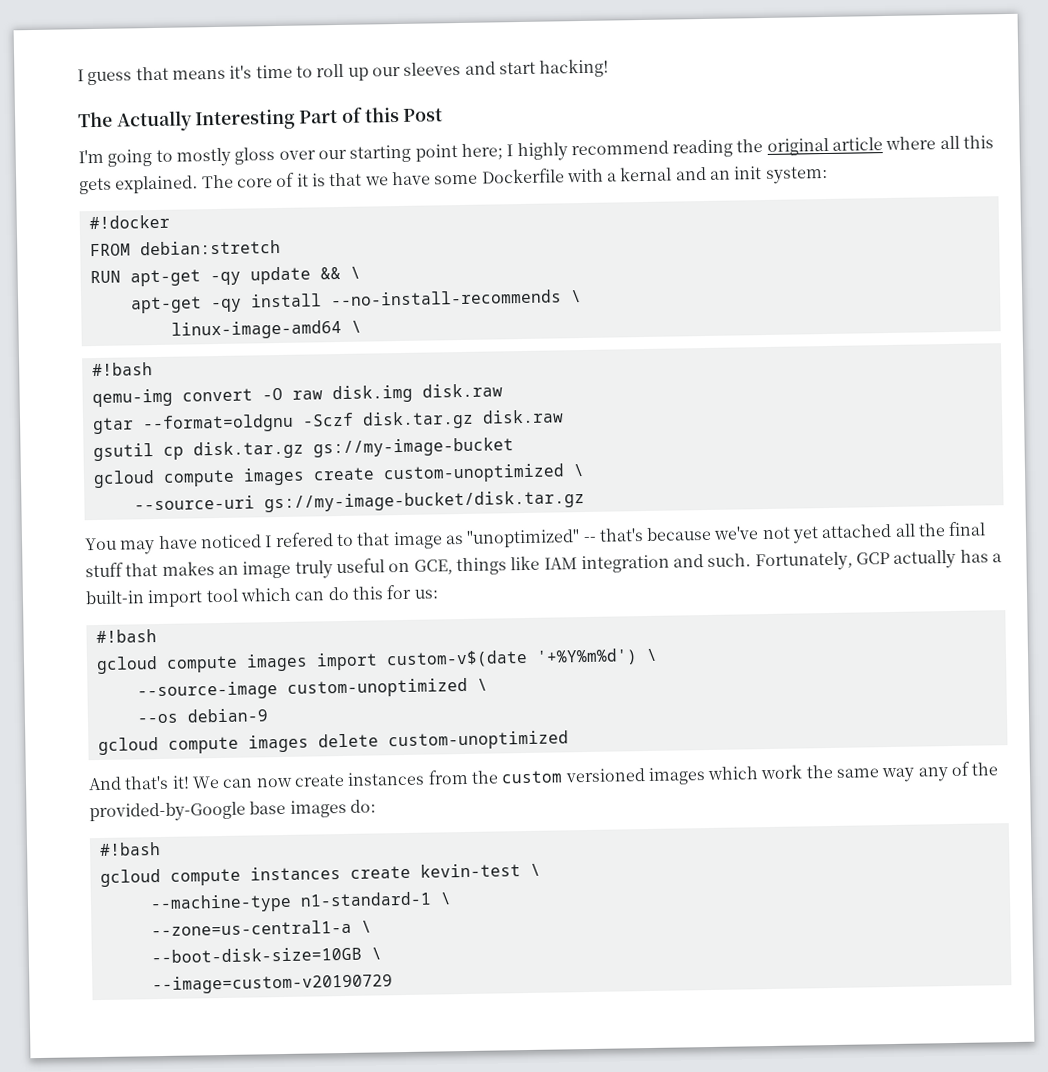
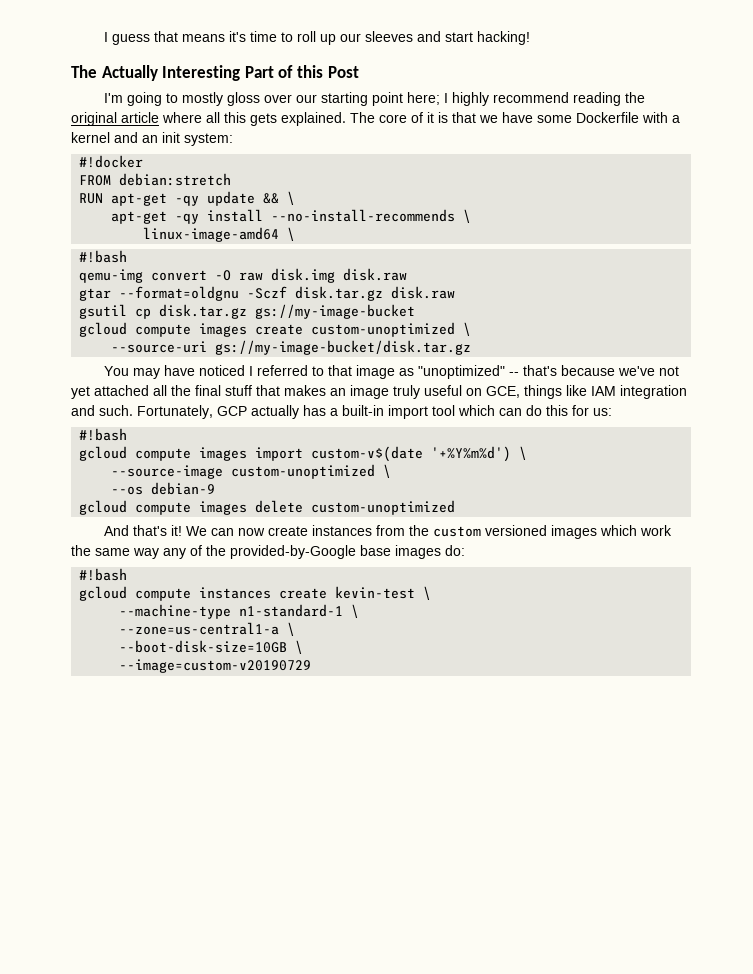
- The core of it is that we have some Dockerfile with a kernal and an init system:
+ The core of it is that we have some Dockerfile with a kernel and an init system:
- You may have noticed I refered to that image as "unoptimized" -- that's because we've not yet attached all the final stuff that makes an image truly useful on GCE, things like IAM integration and such.
+ You may have noticed I referred to that image as "unoptimized" -- that's because we've not yet attached all the final stuff that makes an image truly useful on GCE, things like IAM integration and such.

